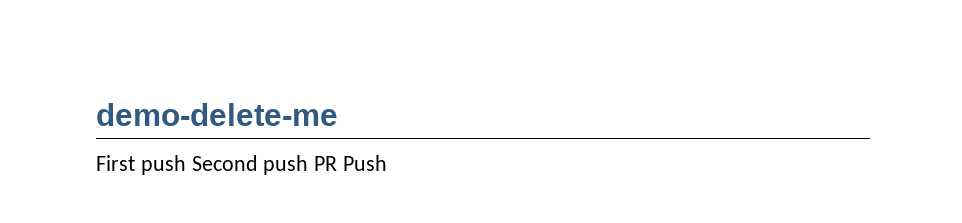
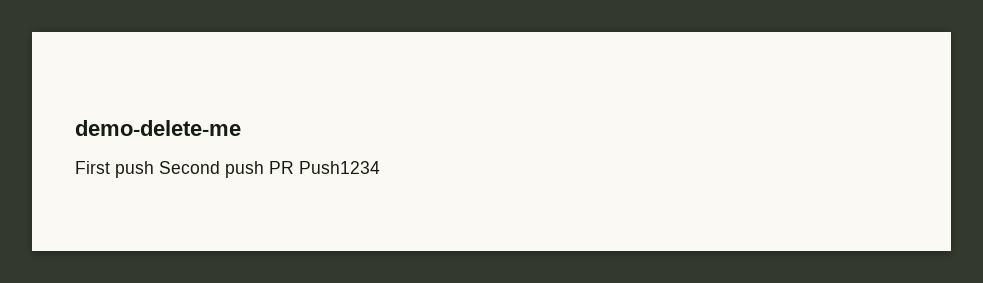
- First push Second push PR Push
+ First push Second push PR Push1234

